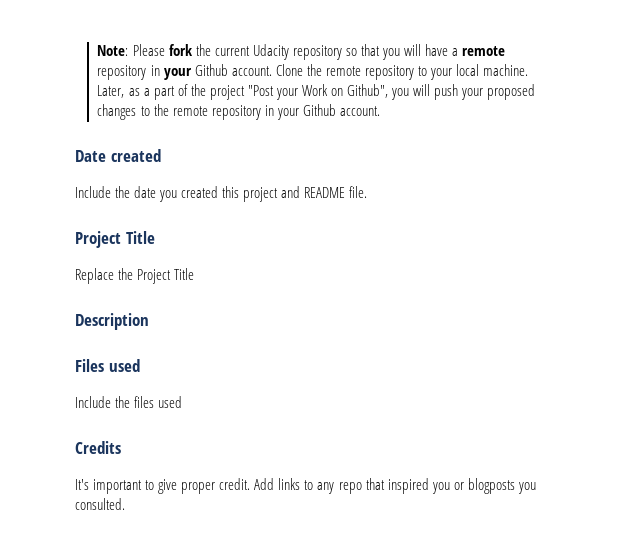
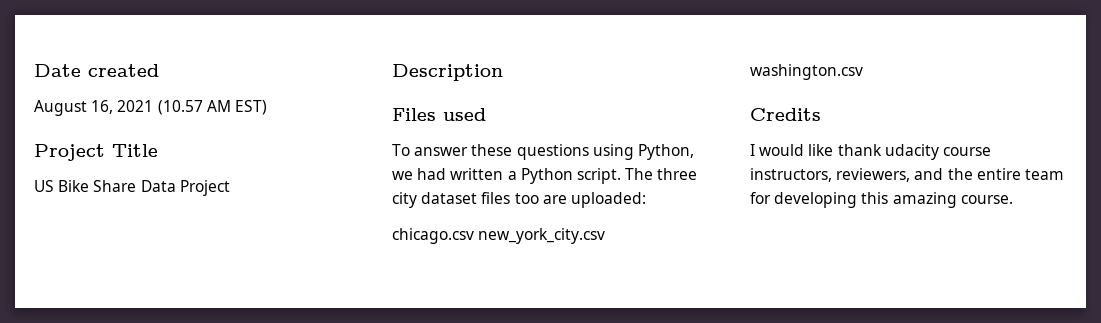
- Note: Please fork the current Udacity repository so that you will have a remote repository in your Github account. Clone the remote repository to your local machine. Later, as a part of the project "Post your Work on Github", you will push your proposed changes to the remote repository in your Github account.
  Date created
- Include the date you created this project and README file.
+ August 16, 2021 (10.57 AM EST)
  Project Title
- Replace the Project Title
+ US Bike Share Data Project
- Include the files used
+ To answer these questions using Python, we had written a Python script. The three city dataset files too are uploaded:
+ chicago.csv new_york_city.csv washington.csv
  Credits
- It's important to give proper credit. Add links to any repo that inspired you or blogposts you consulted.
+ I would like thank udacity course instructors, reviewers, and the entire team for developing this amazing course.

